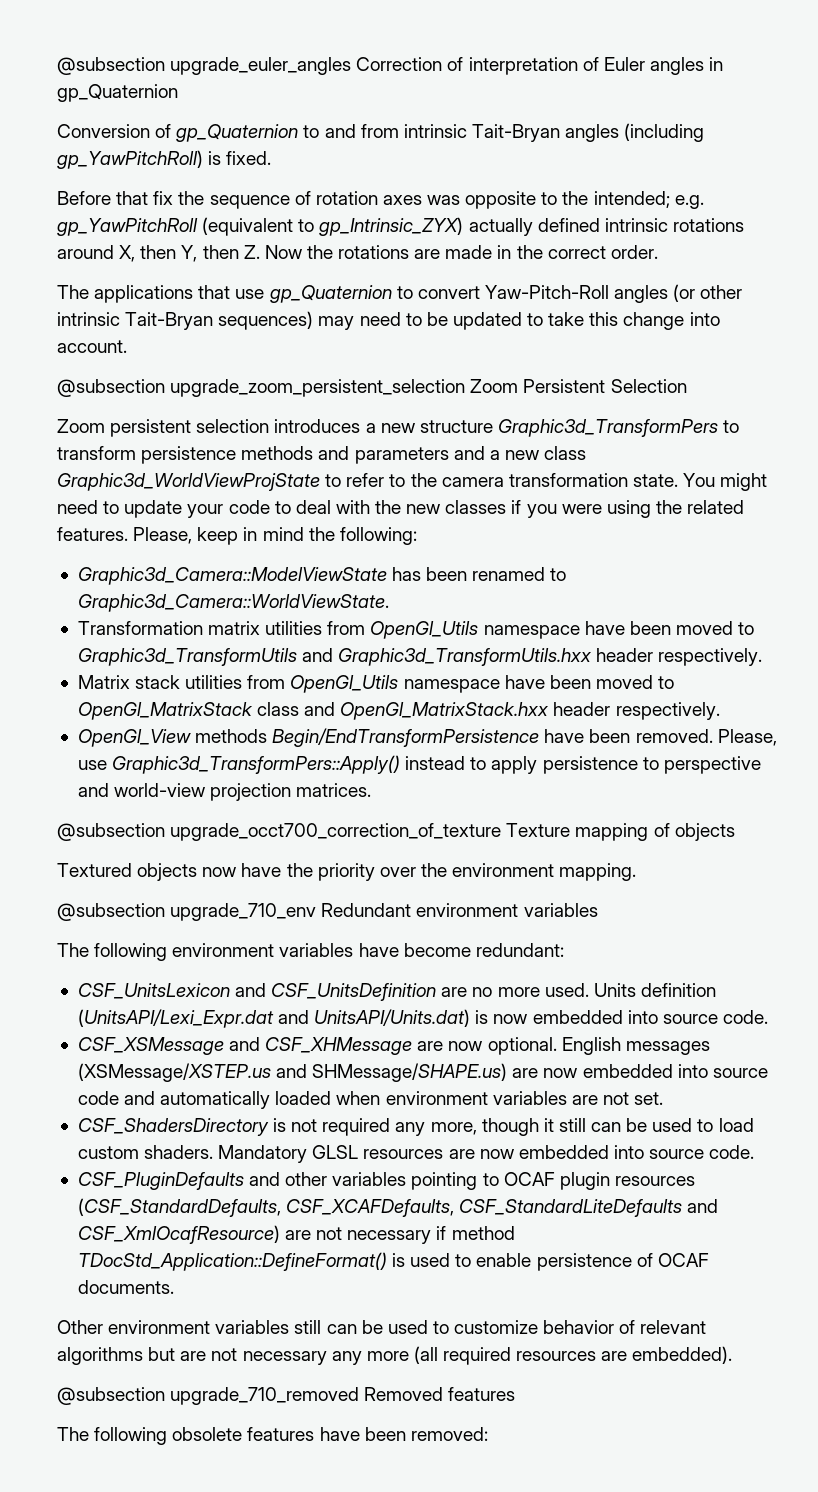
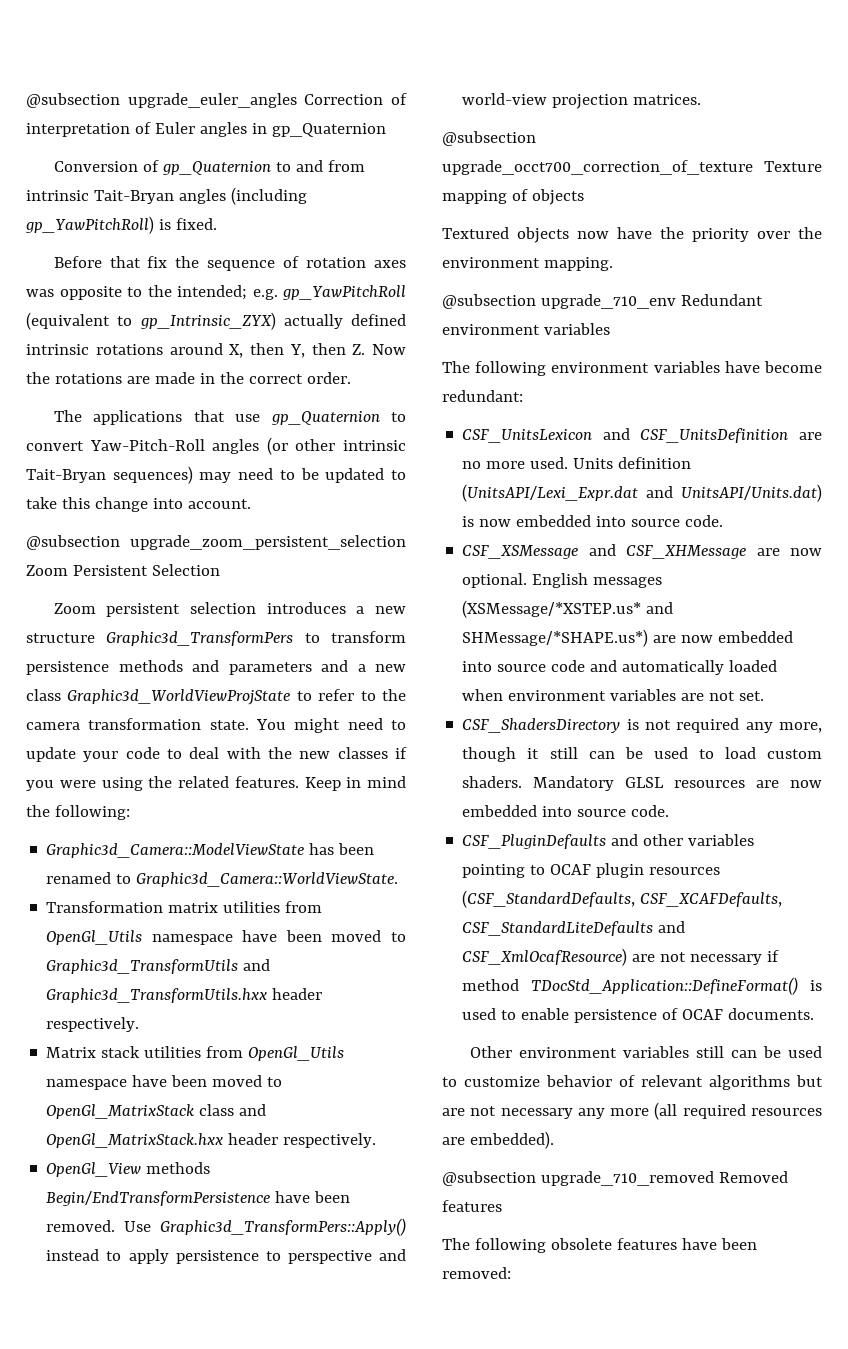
- Please, keep in mind the following:
+ Keep in mind the following:
- Please, use Graphic3d_TransformPers::Apply() instead to apply persistence to perspective and world-view projection matrices.
+ Use Graphic3d_TransformPers::Apply() instead to apply persistence to perspective and world-view projection matrices.
- English messages (XSMessage/XSTEP.us and SHMessage/SHAPE.us) are now embedded into source code and automatically loaded when environment variables are not set.
+ English messages (XSMessage/*XSTEP.us* and SHMessage/*SHAPE.us*) are now embedded into source code and automatically loaded when environment variables are not set.

